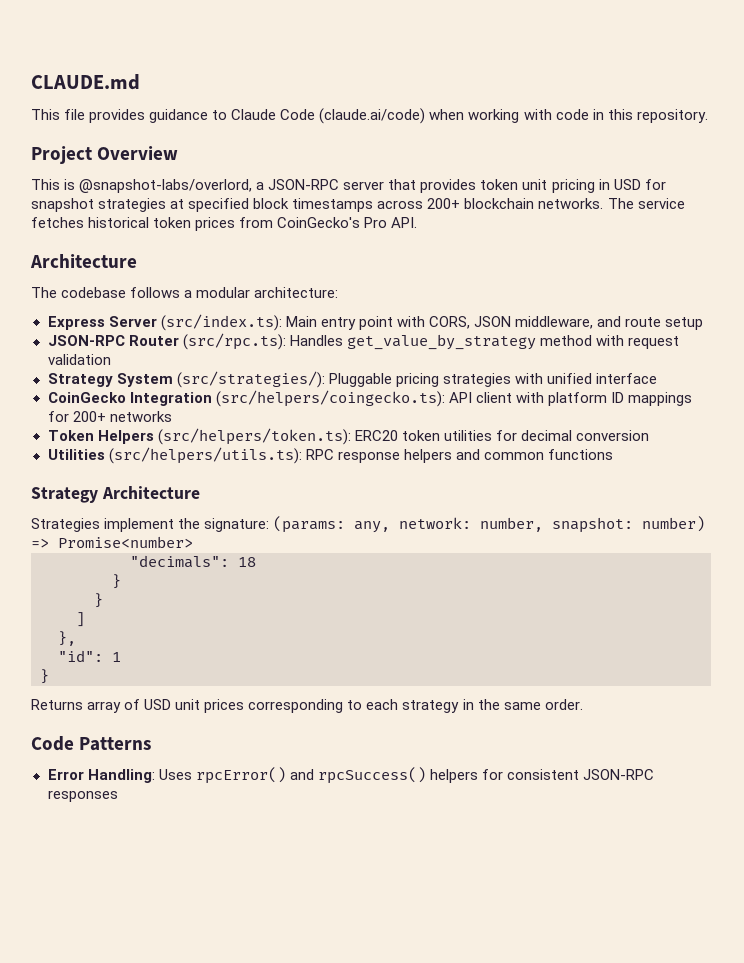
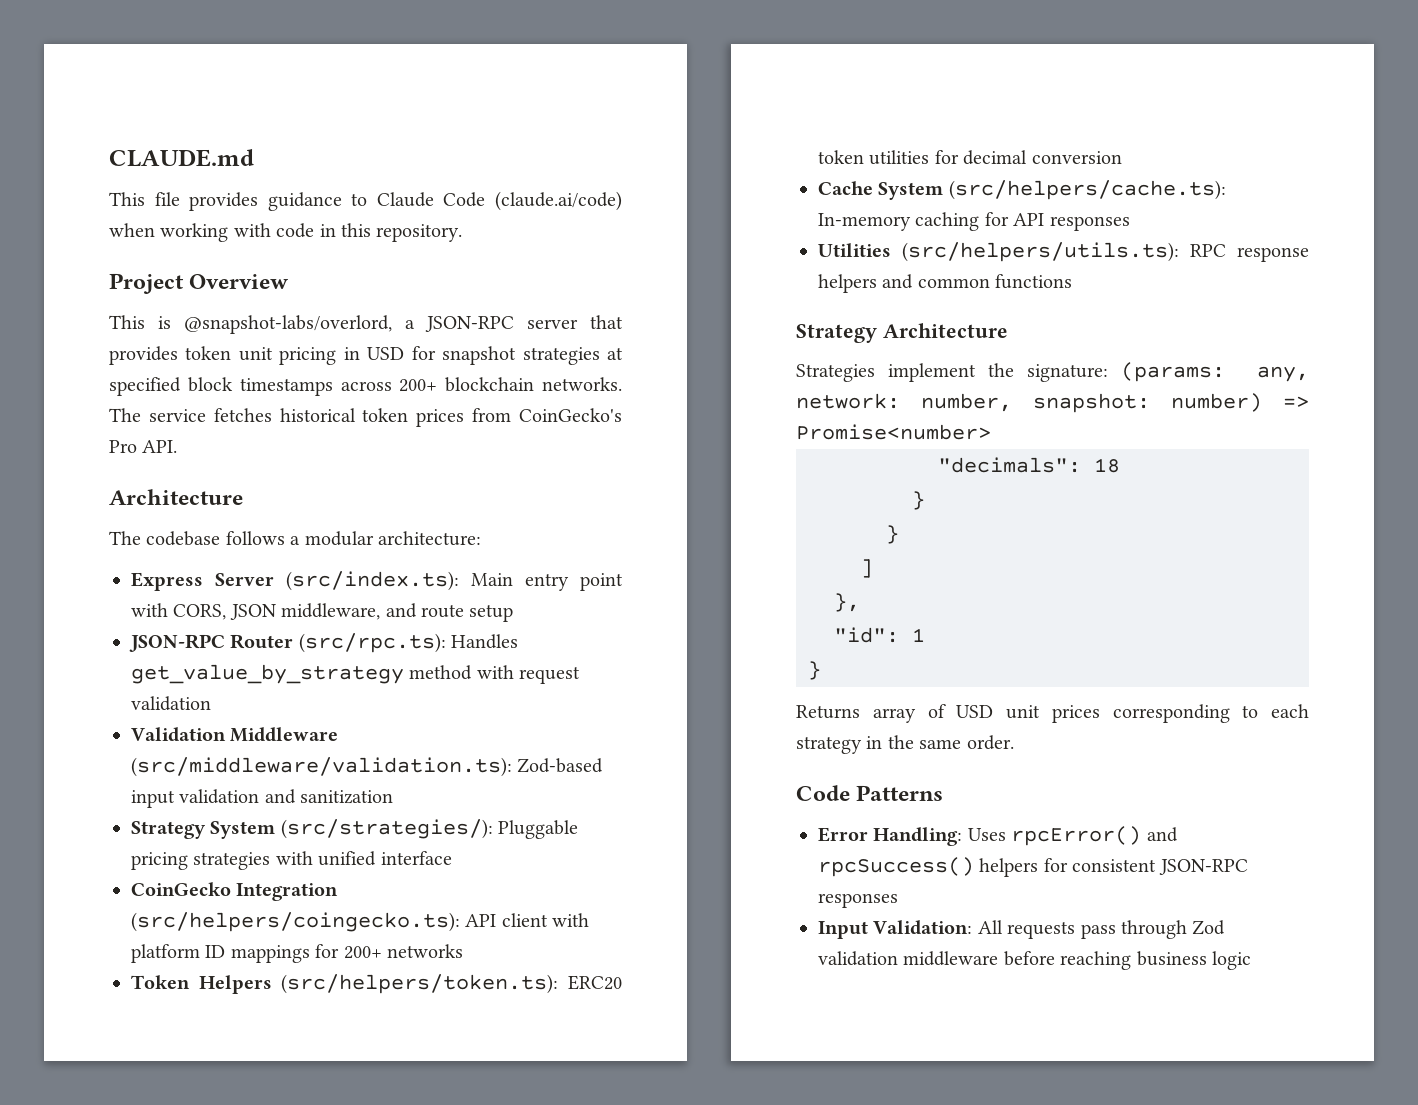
+ Validation Middleware (src/middleware/validation.ts): Zod-based input validation and sanitization
+ Cache System (src/helpers/cache.ts): In-memory caching for API responses
+ Input Validation: All requests pass through Zod validation middleware before reaching business logic

